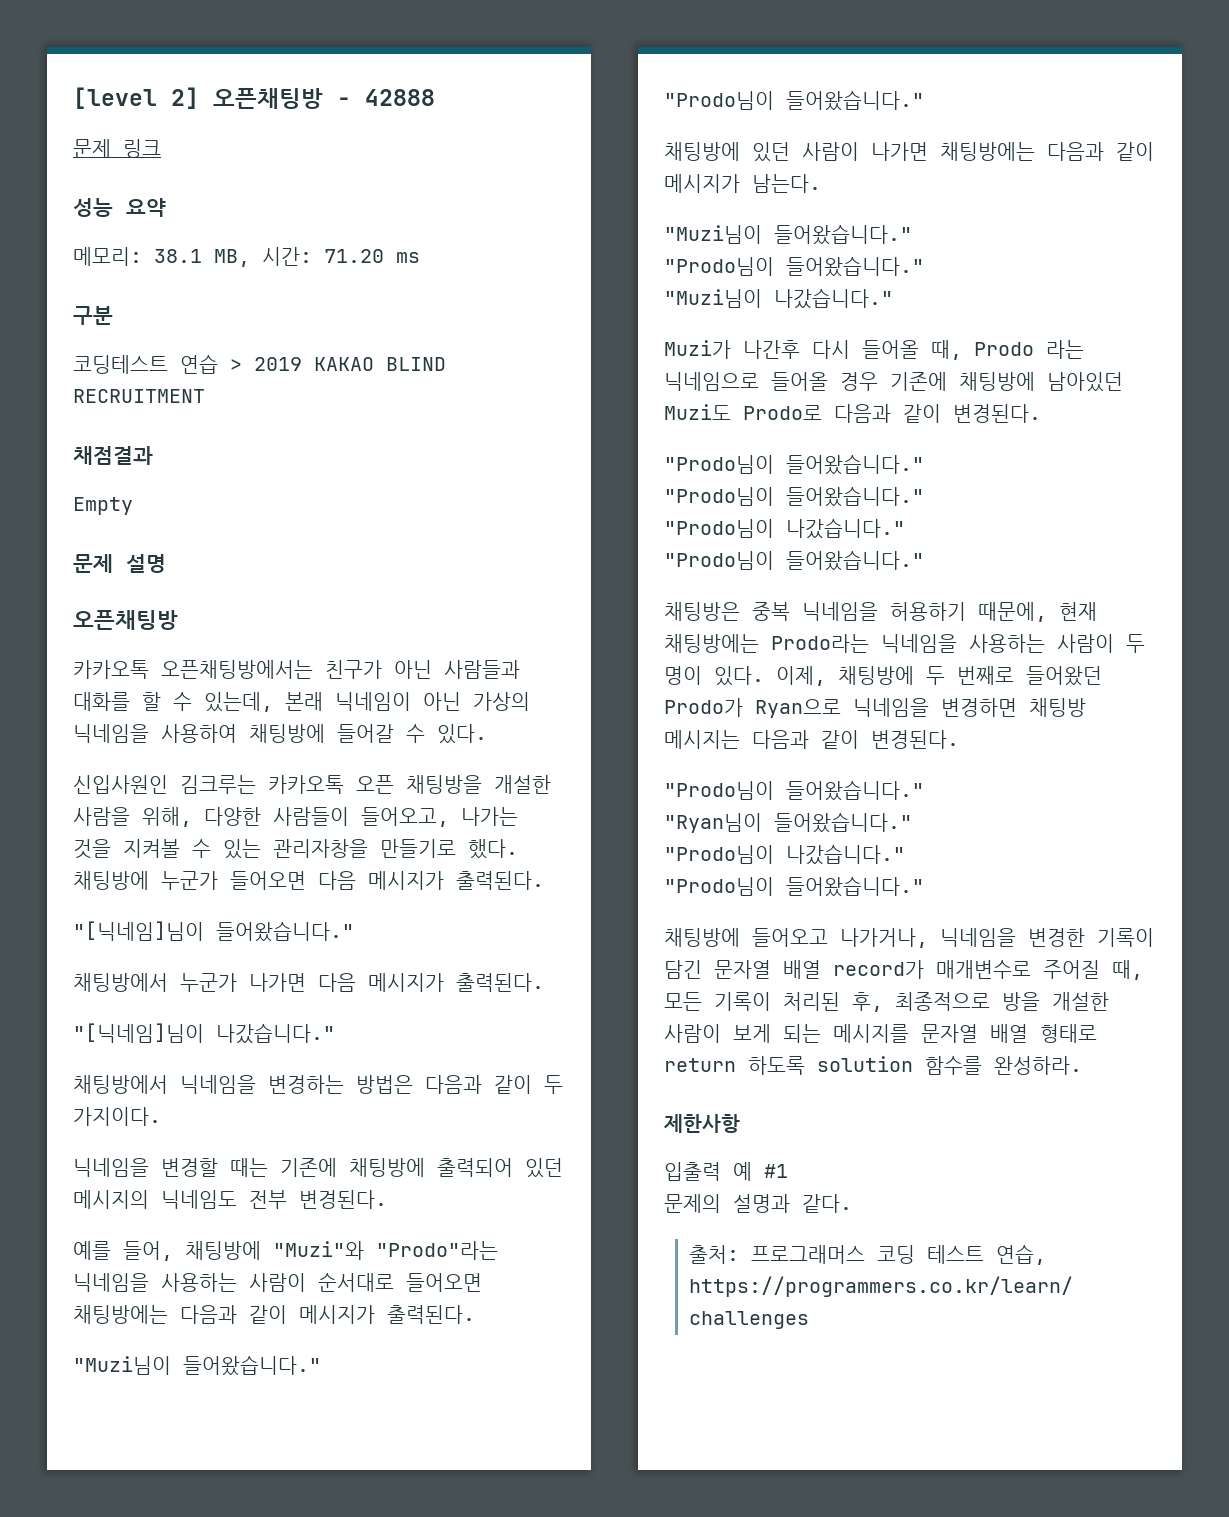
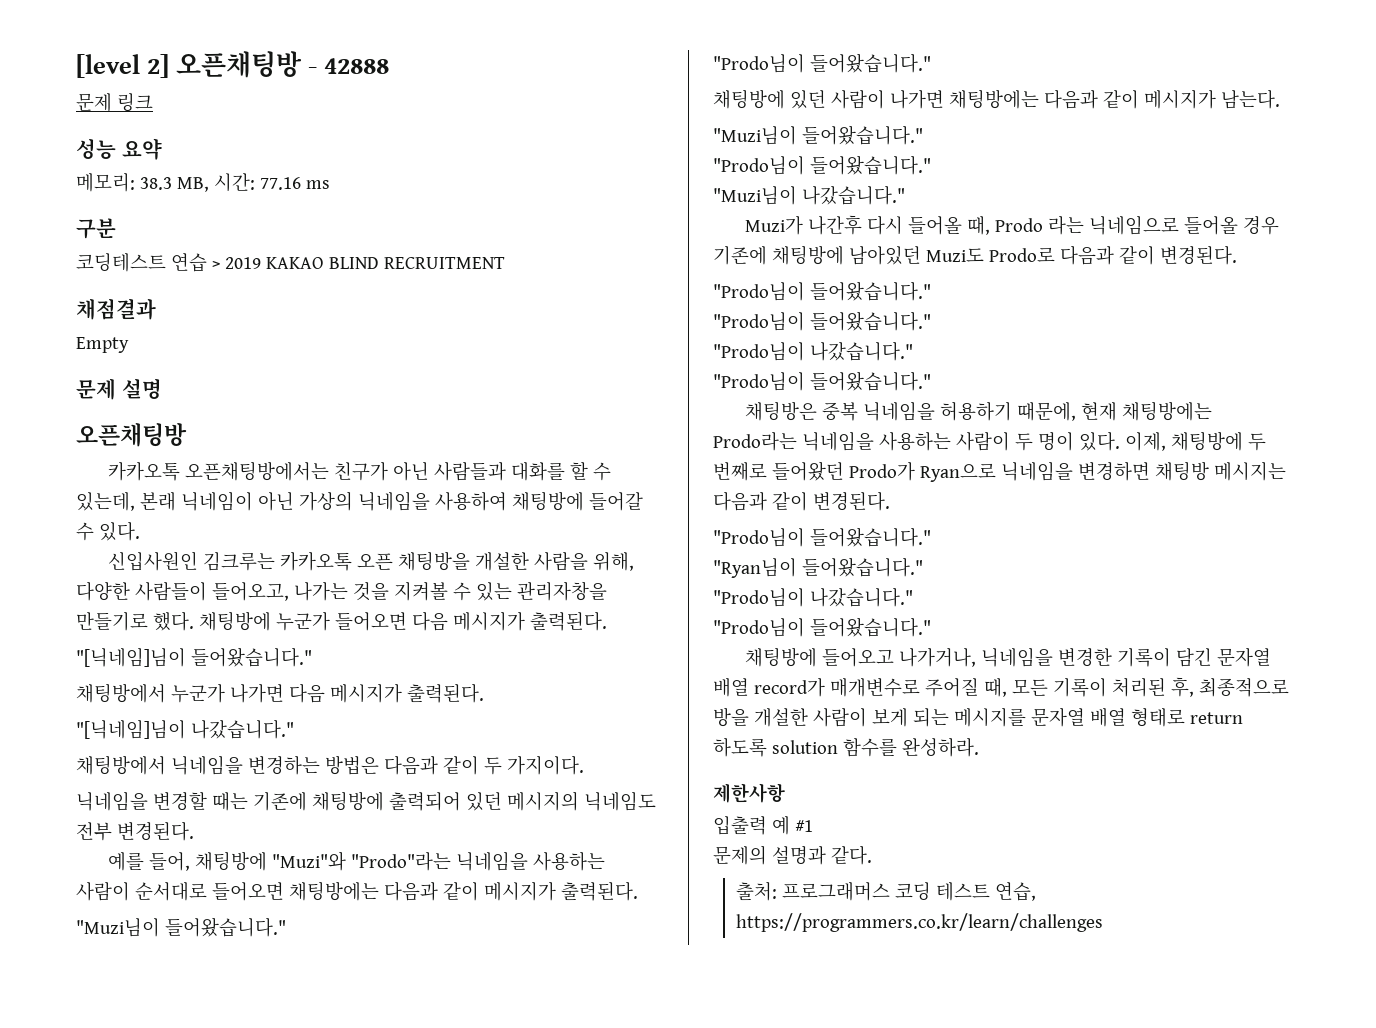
- 메모리: 38.1 MB, 시간: 71.20 ms
+ 메모리: 38.3 MB, 시간: 77.16 ms

